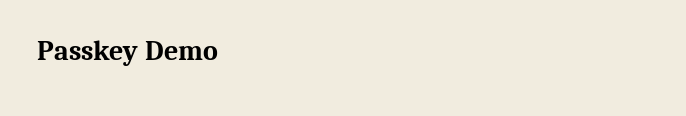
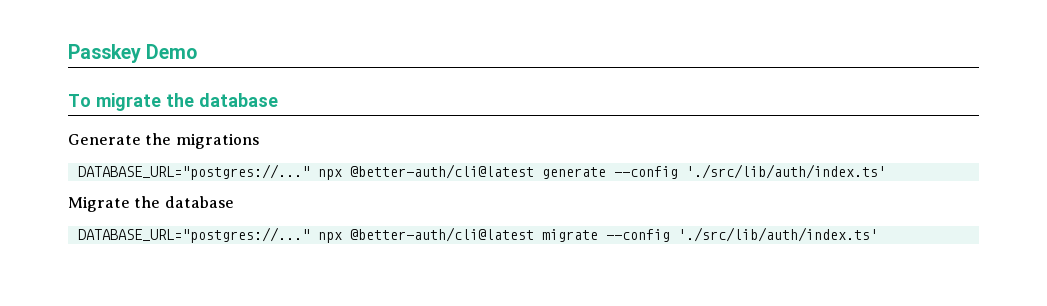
+ To migrate the database
+ Generate the migrations
+ DATABASE_URL="postgres://..." npx @better-auth/cli@latest generate --config './src/lib/auth/index.ts'
+ Migrate the database
+ DATABASE_URL="postgres://..." npx @better-auth/cli@latest migrate --config './src/lib/auth/index.ts'

